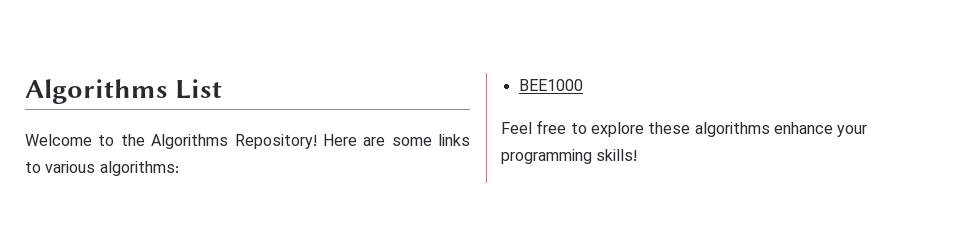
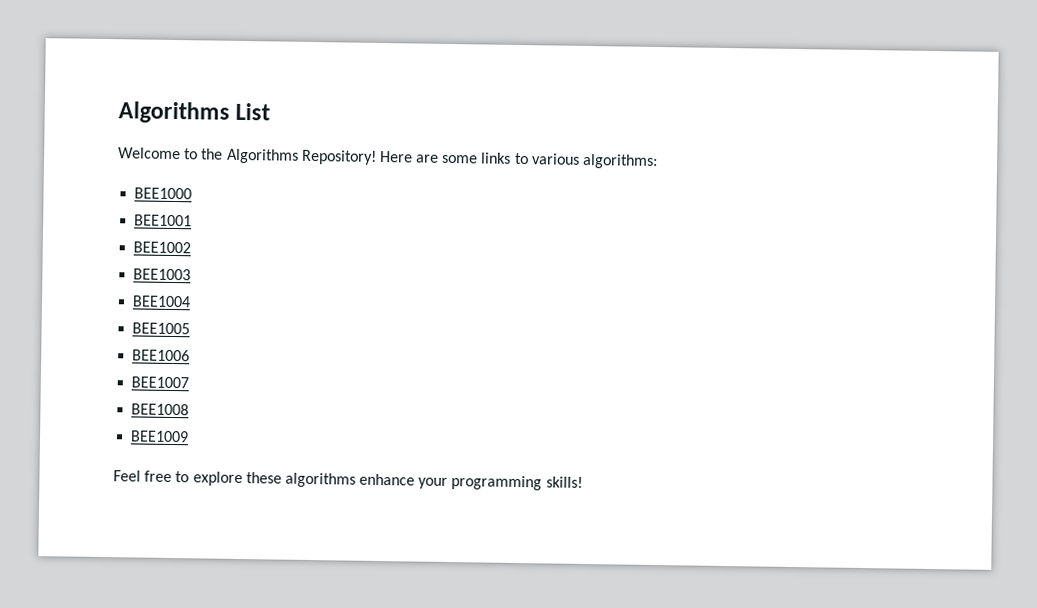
+ BEE1001
+ BEE1002
+ BEE1003
+ BEE1004
+ BEE1005
+ BEE1006
+ BEE1007
+ BEE1008
+ BEE1009

